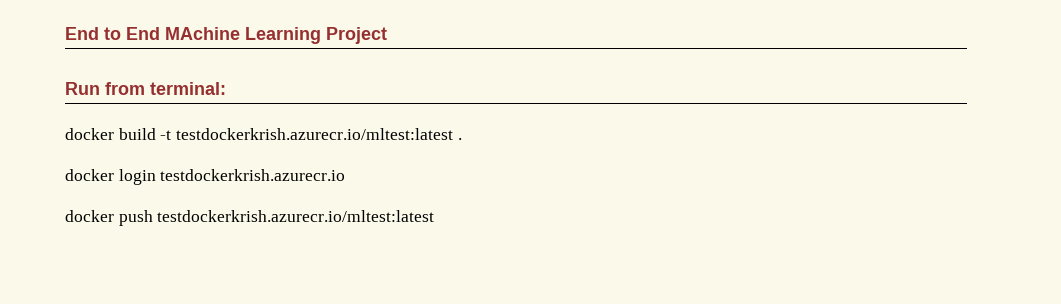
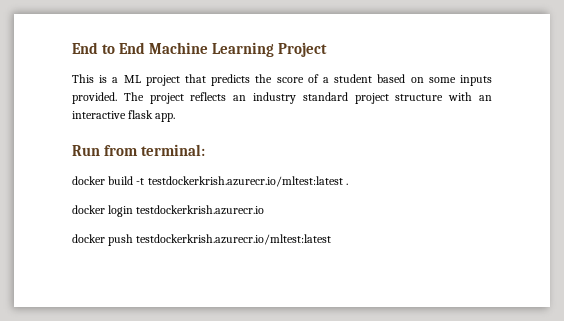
- End to End MAchine Learning Project
+ End to End Machine Learning Project
+ This is a ML project that predicts the score of a student based on some inputs provided. The project reflects an industry standard project structure with an interactive flask app.

